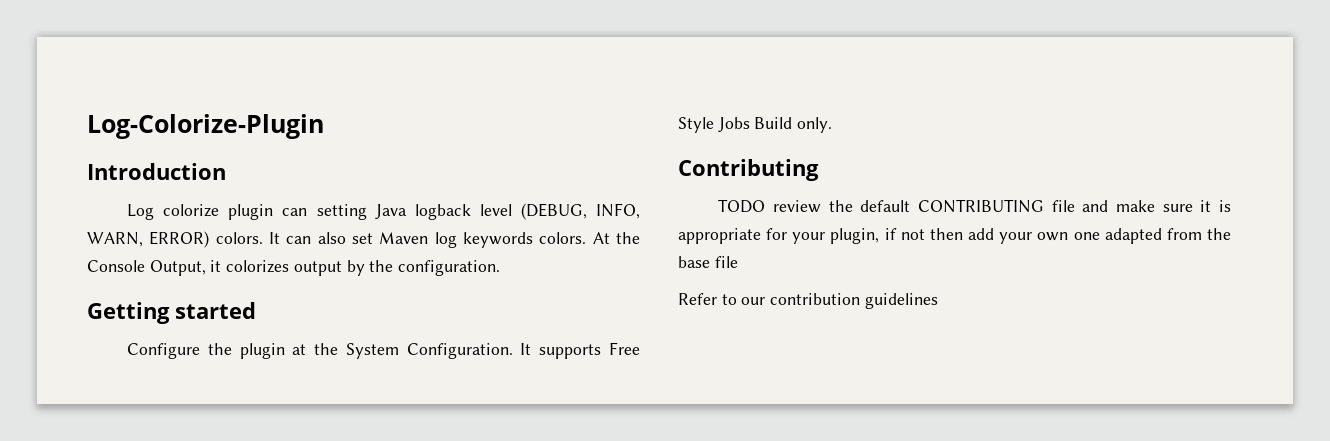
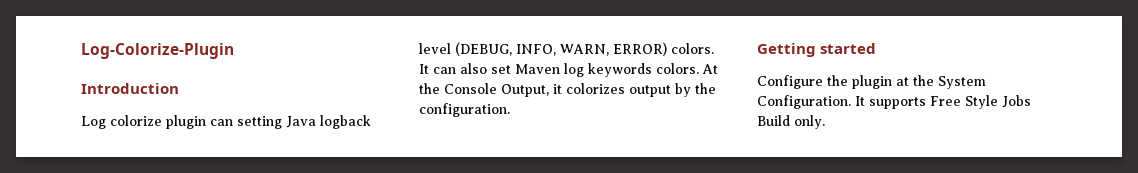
- Contributing
- TODO review the default CONTRIBUTING file and make sure it is appropriate for your plugin, if not then add your own one adapted from the base file
- Refer to our contribution guidelines

